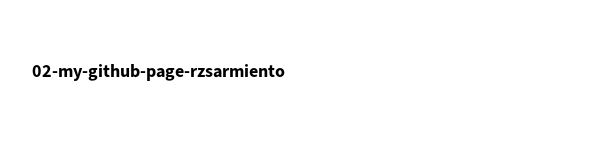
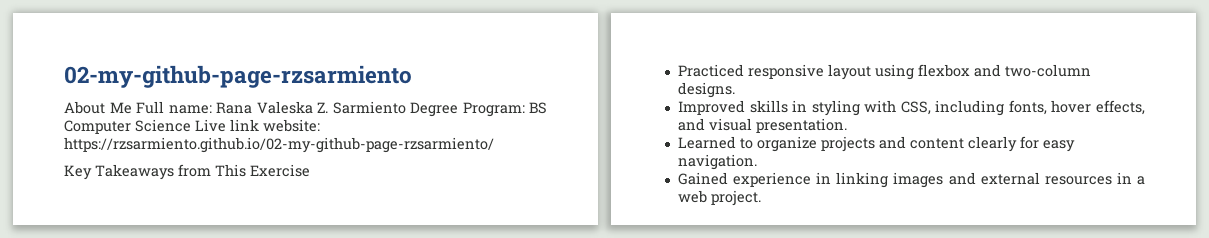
+ About Me Full name: Rana Valeska Z. Sarmiento Degree Program: BS Computer Science Live link website: https://rzsarmiento.github.io/02-my-github-page-rzsarmiento/
+ Key Takeaways from This Exercise
+ Practiced responsive layout using flexbox and two-column designs.
+ Improved skills in styling with CSS, including fonts, hover effects, and visual presentation.
+ Learned to organize projects and content clearly for easy navigation.
+ Gained experience in linking images and external resources in a web project.

